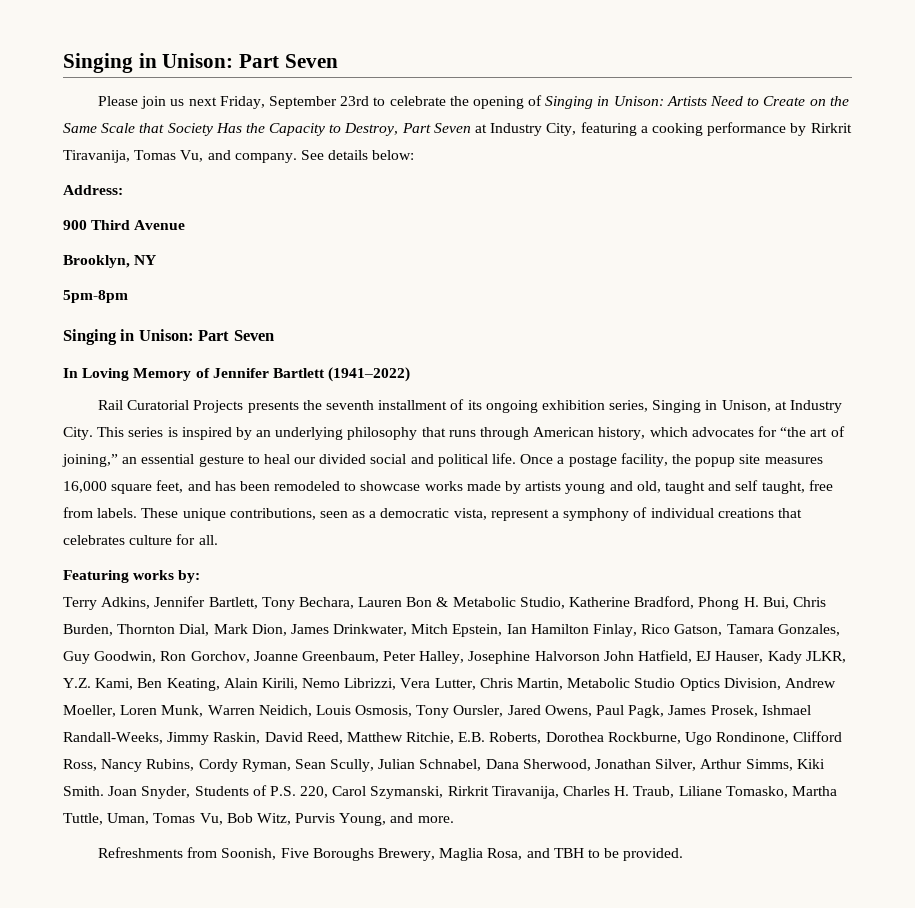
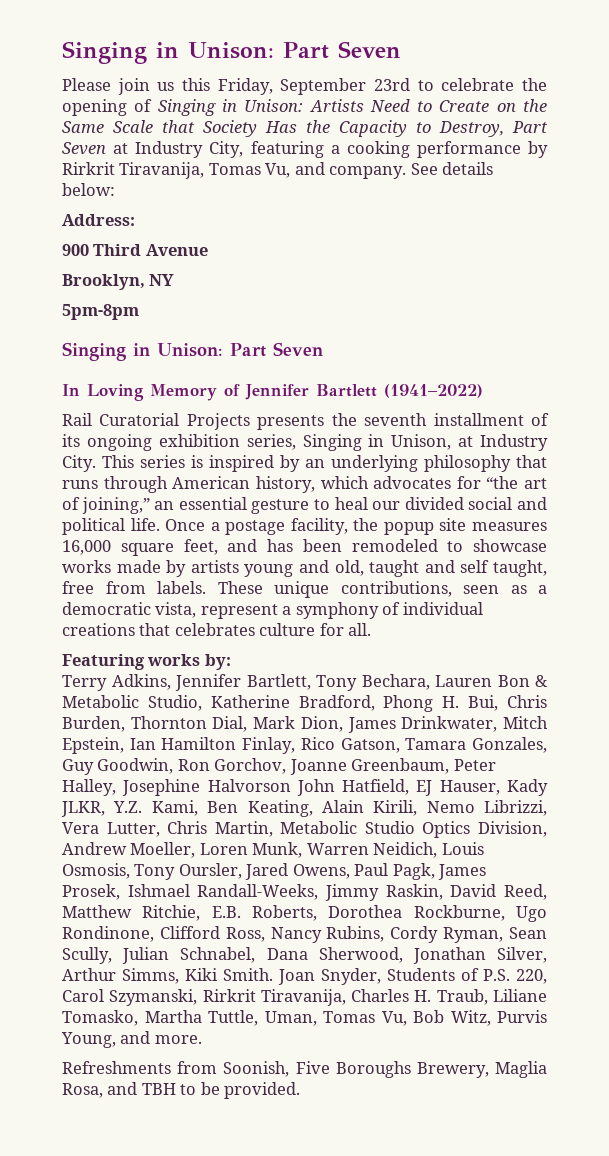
- Please join us next Friday, September 23rd to celebrate the opening of Singing in Unison: Artists Need to Create on the Same Scale that Society Has the Capacity to Destroy, Part Seven at Industry City, featuring a cooking performance by Rirkrit Tiravanija, Tomas Vu, and company.
+ Please join us this Friday, September 23rd to celebrate the opening of Singing in Unison: Artists Need to Create on the Same Scale that Society Has the Capacity to Destroy, Part Seven at Industry City, featuring a cooking performance by Rirkrit Tiravanija, Tomas Vu, and company.

